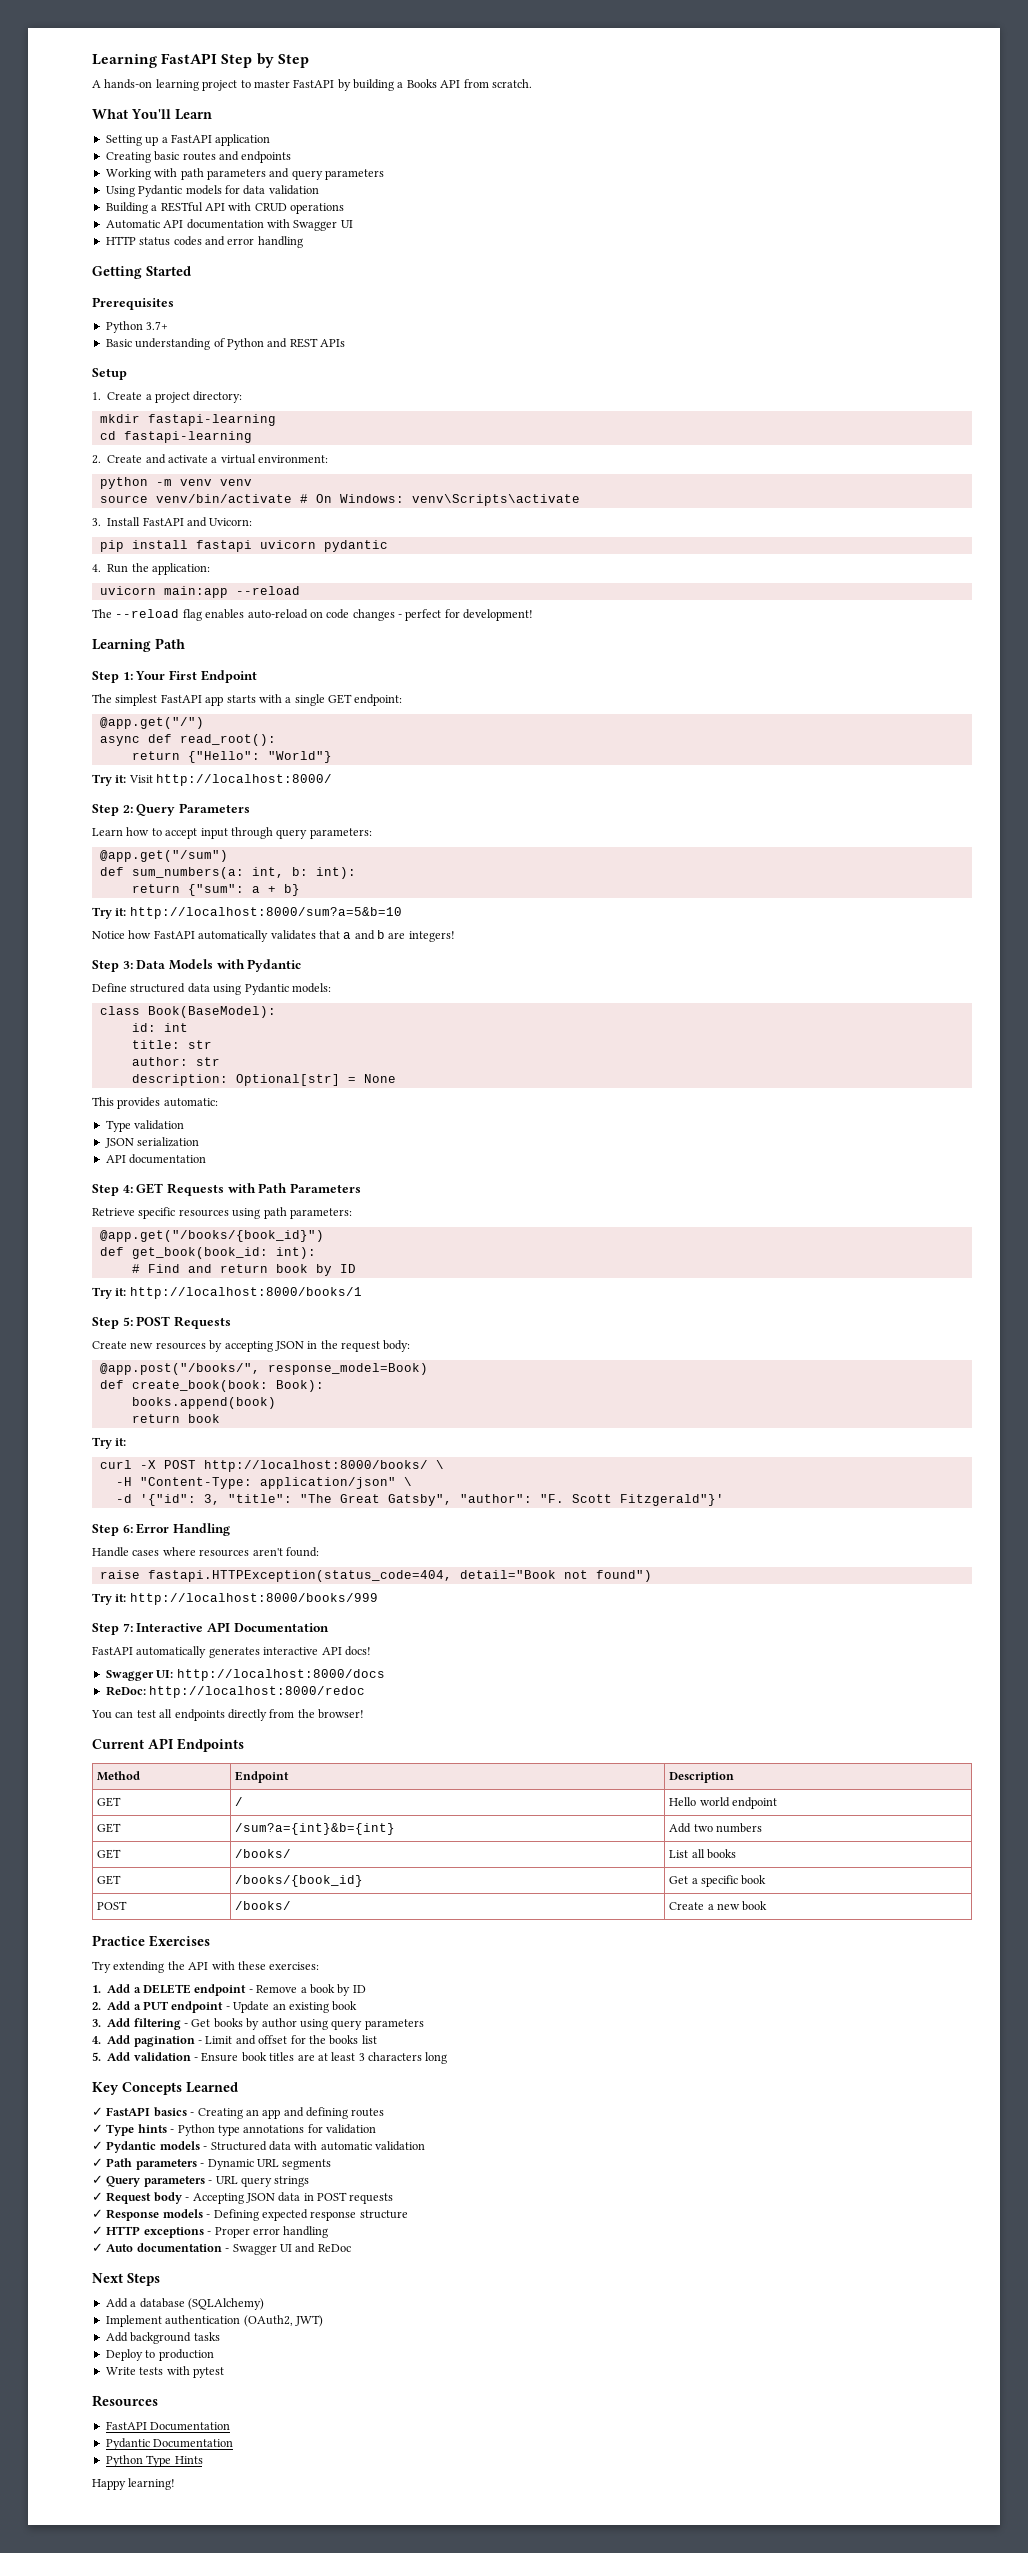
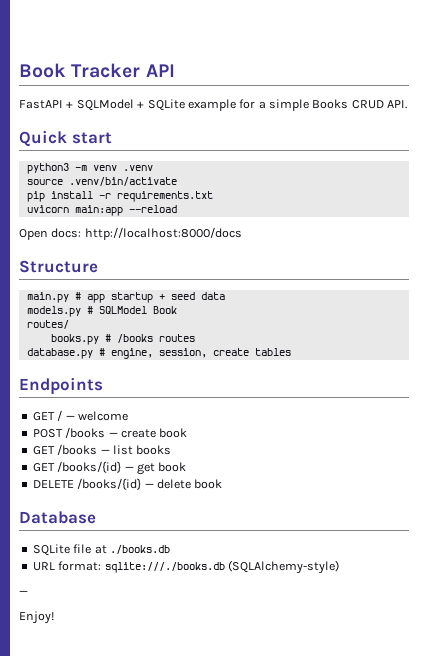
- Learning FastAPI Step by Step
- A hands-on learning project to master FastAPI by building a Books API from scratch.
- What You'll Learn
- Setting up a FastAPI application
- Creating basic routes and endpoints
- Working with path parameters and query parameters
- Using Pydantic models for data validation
- Building a RESTful API with CRUD operations
- Automatic API documentation with Swagger UI
- HTTP status codes and error handling
- Getting Started
- Prerequisites
- Python 3.7+
- Basic understanding of Python and REST APIs
- Setup
- 1. Create a project directory:
- mkdir fastapi-learning
- cd fastapi-learning
- 2. Create and activate a virtual environment:
- python -m venv venv
+ Book Tracker API
+ FastAPI + SQLModel + SQLite example for a simple Books CRUD API.
+ Quick start
+ python3 -m venv .venv
- source venv/bin/activate # On Windows: venv\Scripts\activate
- 3. Install FastAPI and Uvicorn:
- pip install fastapi uvicorn pydantic
- 4. Run the application:
+ source .venv/bin/activate
+ pip install -r requirements.txt
  uvicorn main:app --reload
- The --reload flag enables auto-reload on code changes - perfect for development!
- Learning Path
- Step 1: Your First Endpoint
- The simplest FastAPI app starts with a single GET endpoint:
- @app.get("/")
- async def read_root():
- return {"Hello": "World"}
- Try it: Visit http://localhost:8000/
- Step 2: Query Parameters
- Learn how to accept input through query parameters:
- @app.get("/sum")
- def sum_numbers(a: int, b: int):
- return {"sum": a + b}
- Try it: http://localhost:8000/sum?a=5&b=10
- Notice how FastAPI automatically validates that a and b are integers!
- Step 3: Data Models with Pydantic
- Define structured data using Pydantic models:
- class Book(BaseModel):
- id: int
- title: str
- author: str
- description: Optional[str] = None
- This provides automatic:
- Type validation
- JSON serialization
- API documentation
- Step 4: GET Requests with Path Parameters
- Retrieve specific resources using path parameters:
- @app.get("/books/{book_id}")
- def get_book(book_id: int):
- # Find and return book by ID
- Try it: http://localhost:8000/books/1
- Step 5: POST Requests
- Create new resources by accepting JSON in the request body:
- @app.post("/books/", response_model=Book)
- def create_book(book: Book):
- books.append(book)
- return book
- Try it:
- curl -X POST http://localhost:8000/books/ \
- -H "Content-Type: application/json" \
- -d '{"id": 3, "title": "The Great Gatsby", "author": "F. Scott Fitzgerald"}'
- Step 6: Error Handling
- Handle cases where resources aren't found:
- raise fastapi.HTTPException(status_code=404, detail="Book not found")
- Try it: http://localhost:8000/books/999
- Step 7: Interactive API Documentation
- FastAPI automatically generates interactive API docs!
- Swagger UI: http://localhost:8000/docs
- ReDoc: http://localhost:8000/redoc
- You can test all endpoints directly from the browser!
- Current API Endpoints
- Method | Endpoint | Description
- GET | / | Hello world endpoint
- GET | /sum?a={int}&b={int} | Add two numbers
- GET | /books/ | List all books
- GET | /books/{book_id} | Get a specific book
- POST | /books/ | Create a new book
- Practice Exercises
- Try extending the API with these exercises:
- 1. Add a DELETE endpoint - Remove a book by ID
- 2. Add a PUT endpoint - Update an existing book
- 3. Add filtering - Get books by author using query parameters
- 4. Add pagination - Limit and offset for the books list
- 5. Add validation - Ensure book titles are at least 3 characters long
- Key Concepts Learned
- ✓ FastAPI basics - Creating an app and defining routes
- ✓ Type hints - Python type annotations for validation
- ✓ Pydantic models - Structured data with automatic validation
- ✓ Path parameters - Dynamic URL segments
- ✓ Query parameters - URL query strings
- ✓ Request body - Accepting JSON data in POST requests
- ✓ Response models - Defining expected response structure
- ✓ HTTP exceptions - Proper error handling
- ✓ Auto documentation - Swagger UI and ReDoc
- Next Steps
- Add a database (SQLAlchemy)
- Implement authentication (OAuth2, JWT)
- Add background tasks
- Deploy to production
- Write tests with pytest
- Resources
- FastAPI Documentation
- Pydantic Documentation
- Python Type Hints
- Happy learning!
+ Open docs: http://localhost:8000/docs
+ Structure
+ main.py # app startup + seed data
+ models.py # SQLModel Book
+ routes/
+ books.py # /books routes
+ database.py # engine, session, create tables
+ Endpoints
+ GET / — welcome
+ POST /books — create book
+ GET /books — list books
+ GET /books/{id} — get book
+ DELETE /books/{id} — delete book
+ Database
+ SQLite file at ./books.db
+ URL format: sqlite:///./books.db (SQLAlchemy-style)
+ —
+ Enjoy!

